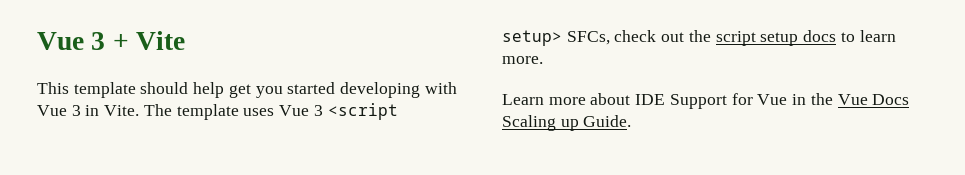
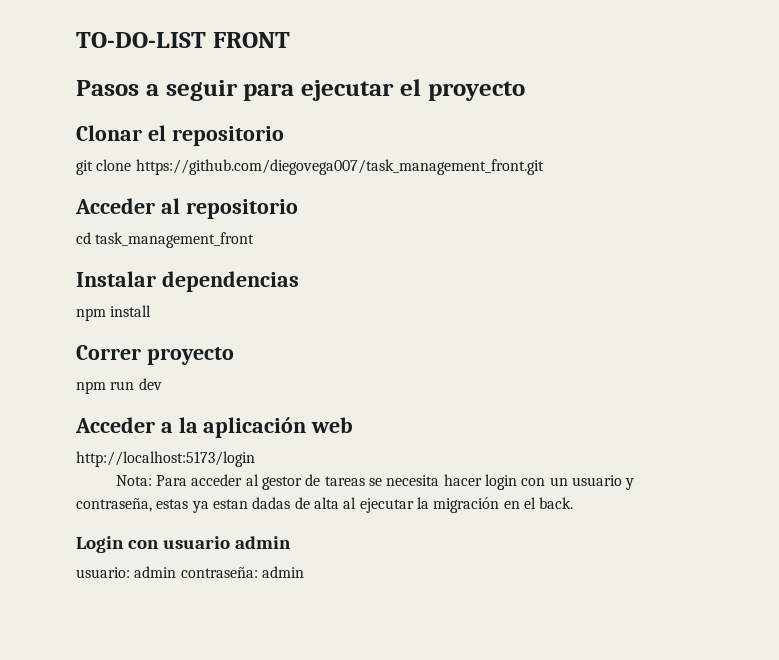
- Vue 3 + Vite
- This template should help get you started developing with Vue 3 in Vite. The template uses Vue 3 <script setup> SFCs, check out the script setup docs to learn more.
- Learn more about IDE Support for Vue in the Vue Docs Scaling up Guide.
+ TO-DO-LIST FRONT
+ Pasos a seguir para ejecutar el proyecto
+ Clonar el repositorio
+ git clone https://github.com/diegovega007/task_management_front.git
+ Acceder al repositorio
+ cd task_management_front
+ Instalar dependencias
+ npm install
+ Correr proyecto
+ npm run dev
+ Acceder a la aplicación web
+ http://localhost:5173/login
+ Nota: Para acceder al gestor de tareas se necesita hacer login con un usuario y contraseña, estas ya estan dadas de alta al ejecutar la migración en el back.
+ Login con usuario admin
+ usuario: admin contraseña: admin

